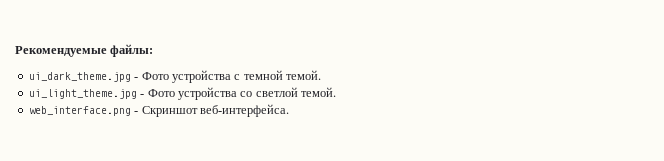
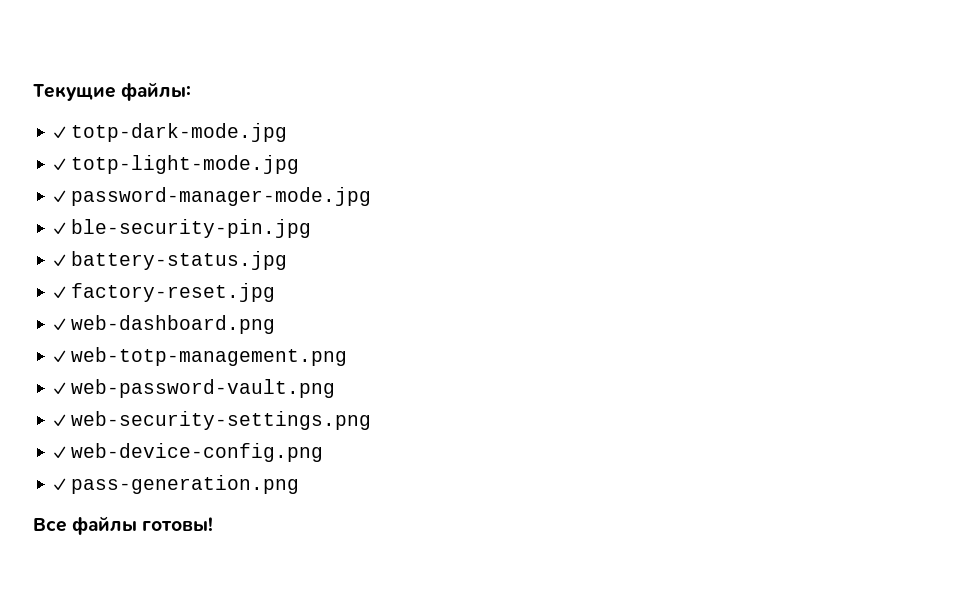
- Рекомендуемые файлы:
+ Текущие файлы:
- ui_dark_theme.jpg - Фото устройства с темной темой.
- ui_light_theme.jpg - Фото устройства со светлой темой.
- web_interface.png - Скриншот веб-интерфейса.
+ ✓ totp-dark-mode.jpg
+ ✓ totp-light-mode.jpg
+ ✓ password-manager-mode.jpg
+ ✓ ble-security-pin.jpg
+ ✓ battery-status.jpg
+ ✓ factory-reset.jpg
+ ✓ web-dashboard.png
+ ✓ web-totp-management.png
+ ✓ web-password-vault.png
+ ✓ web-security-settings.png
+ ✓ web-device-config.png
+ ✓ pass-generation.png
+ Все файлы готовы!

